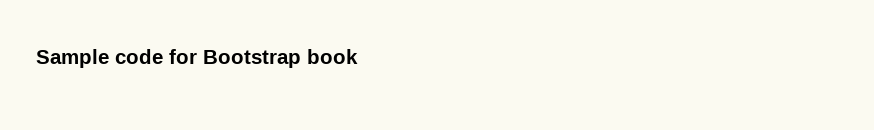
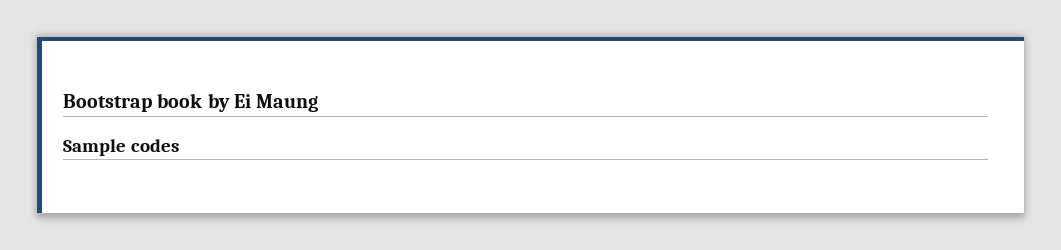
- Sample code for Bootstrap book
+ Bootstrap book by Ei Maung
+ Sample codes

